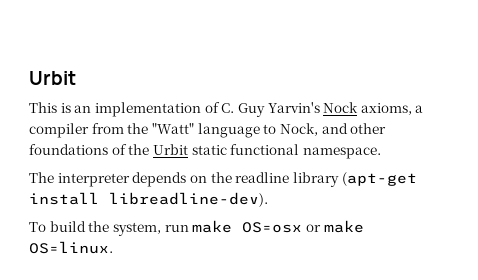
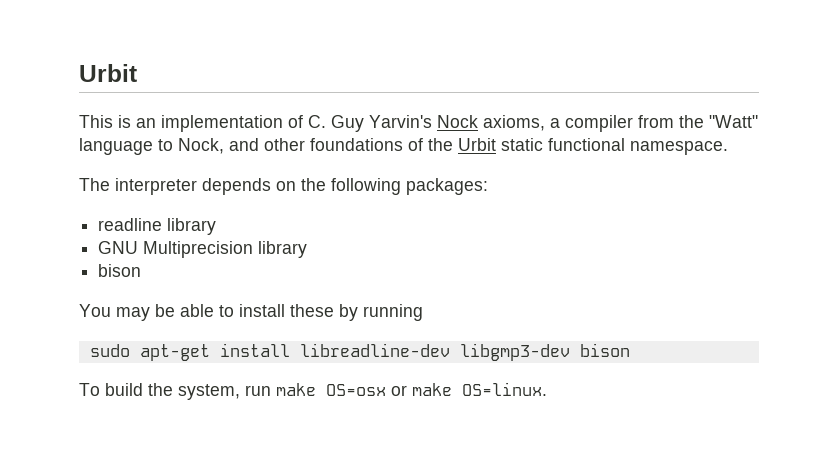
- The interpreter depends on the readline library (apt-get install libreadline-dev).
+ The interpreter depends on the following packages:
+ readline library
+ GNU Multiprecision library
+ bison
+ You may be able to install these by running
+ sudo apt-get install libreadline-dev libgmp3-dev bison

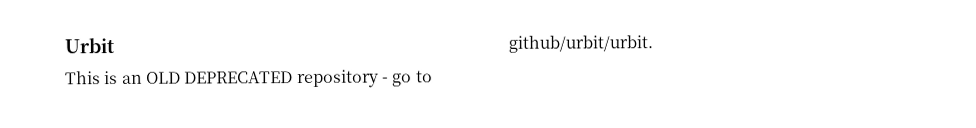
- This is an implementation of C. Guy Yarvin's Nock axioms, a compiler from the "Watt" language to Nock, and other foundations of the Urbit static functional namespace.
- The interpreter depends on the following packages:
- readline library
- GNU Multiprecision library
- bison
- You may be able to install these by running
- sudo apt-get install libreadline-dev libgmp3-dev bison
- To build the system, run make OS=osx or make OS=linux.
+ This is an OLD DEPRECATED repository - go to github/urbit/urbit.

